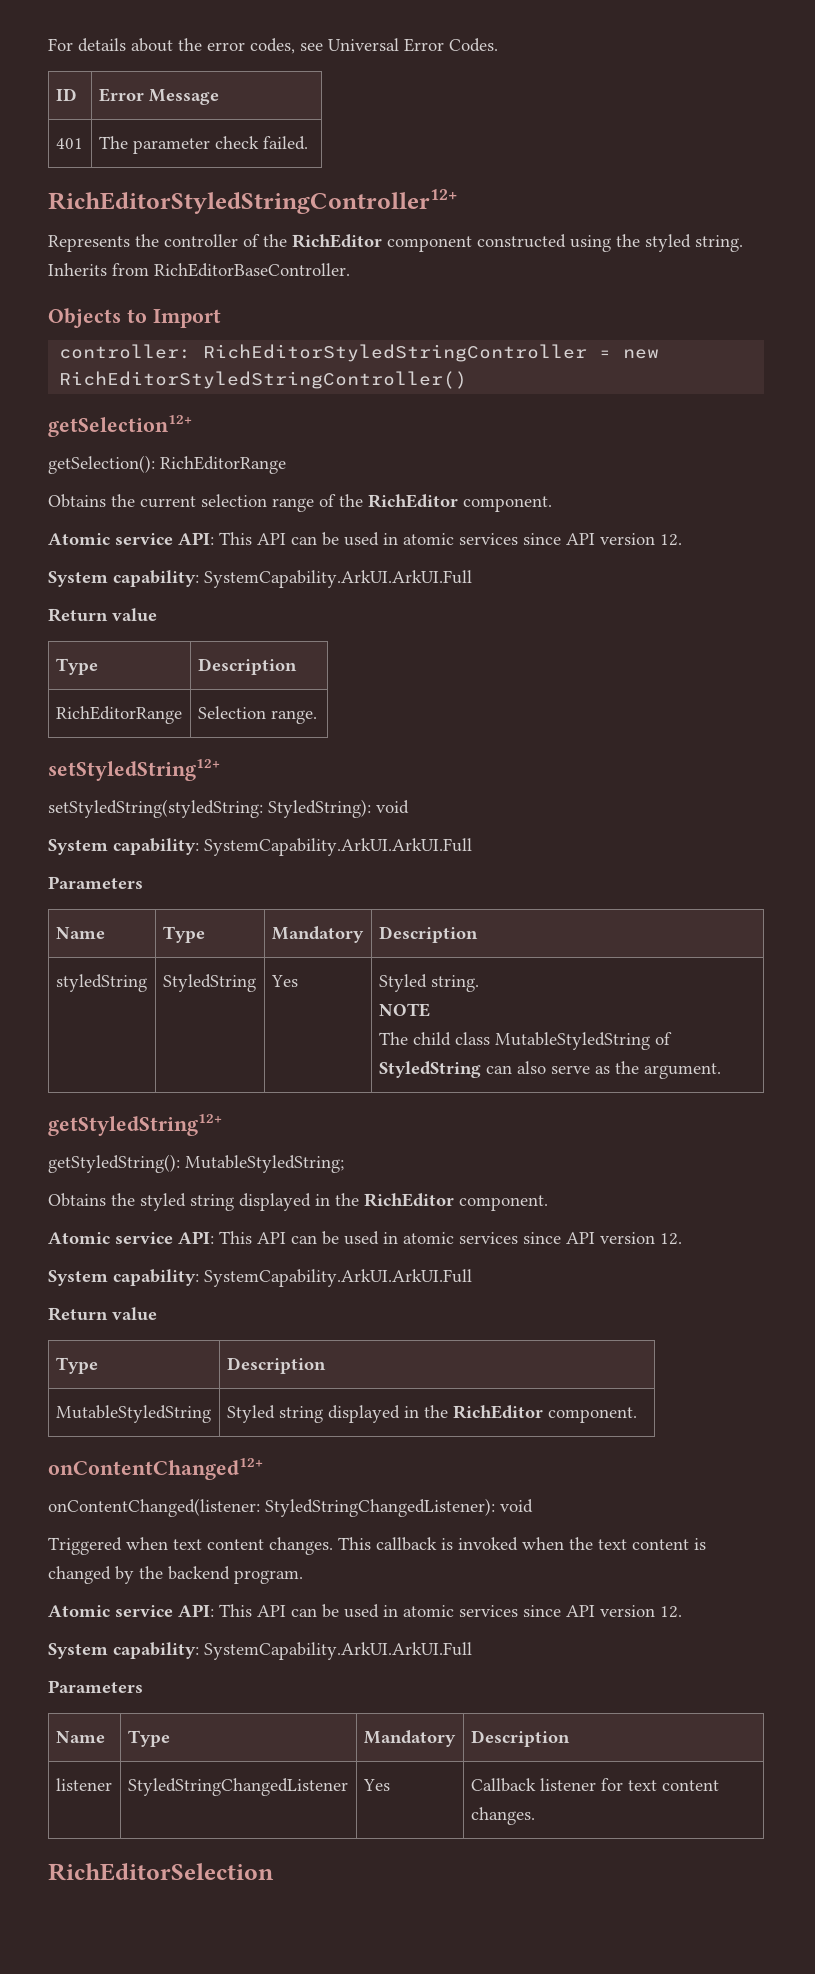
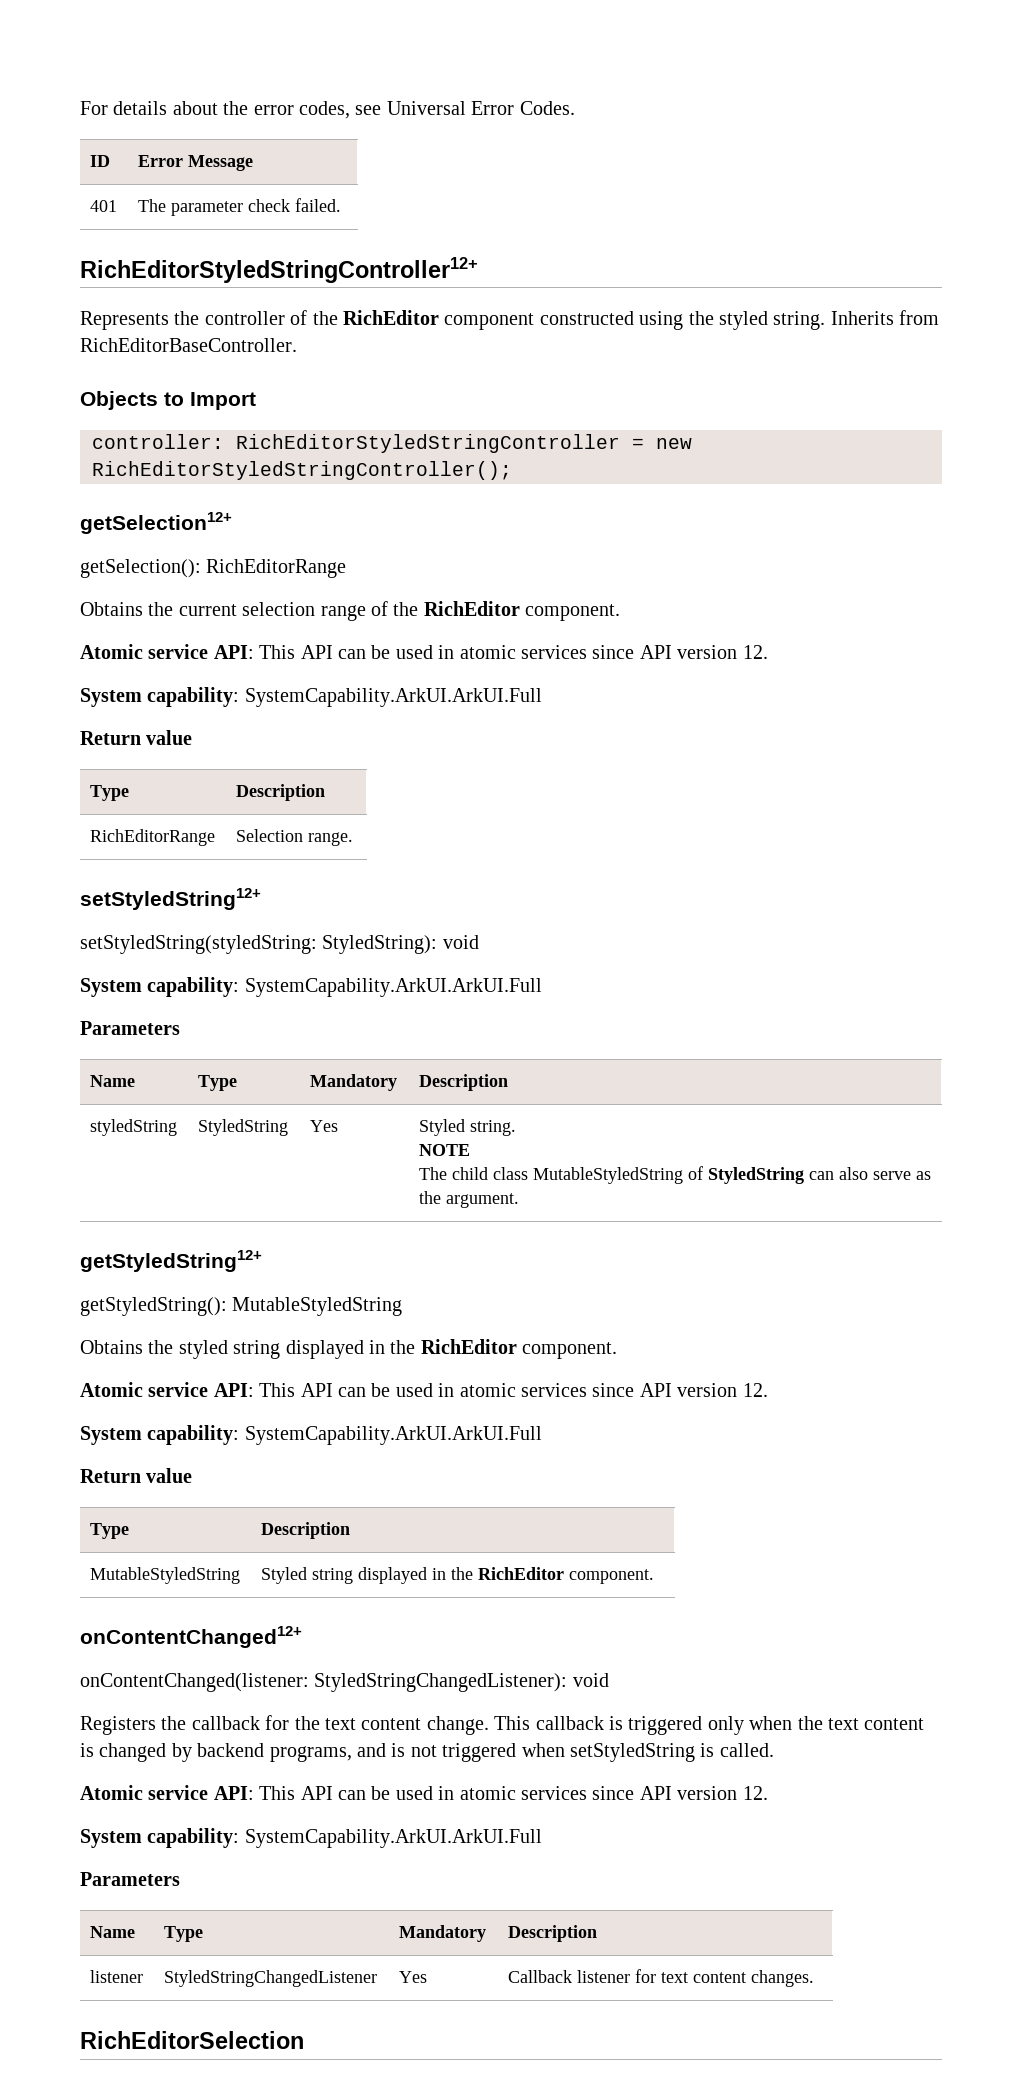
- controller: RichEditorStyledStringController = new RichEditorStyledStringController()
+ controller: RichEditorStyledStringController = new RichEditorStyledStringController();
- getStyledString(): MutableStyledString;
+ getStyledString(): MutableStyledString
- Triggered when text content changes.
+ Registers the callback for the text content change.
- This callback is invoked when the text content is changed by the backend program.
+ This callback is triggered only when the text content is changed by backend programs, and is not triggered when setStyledString is called.

